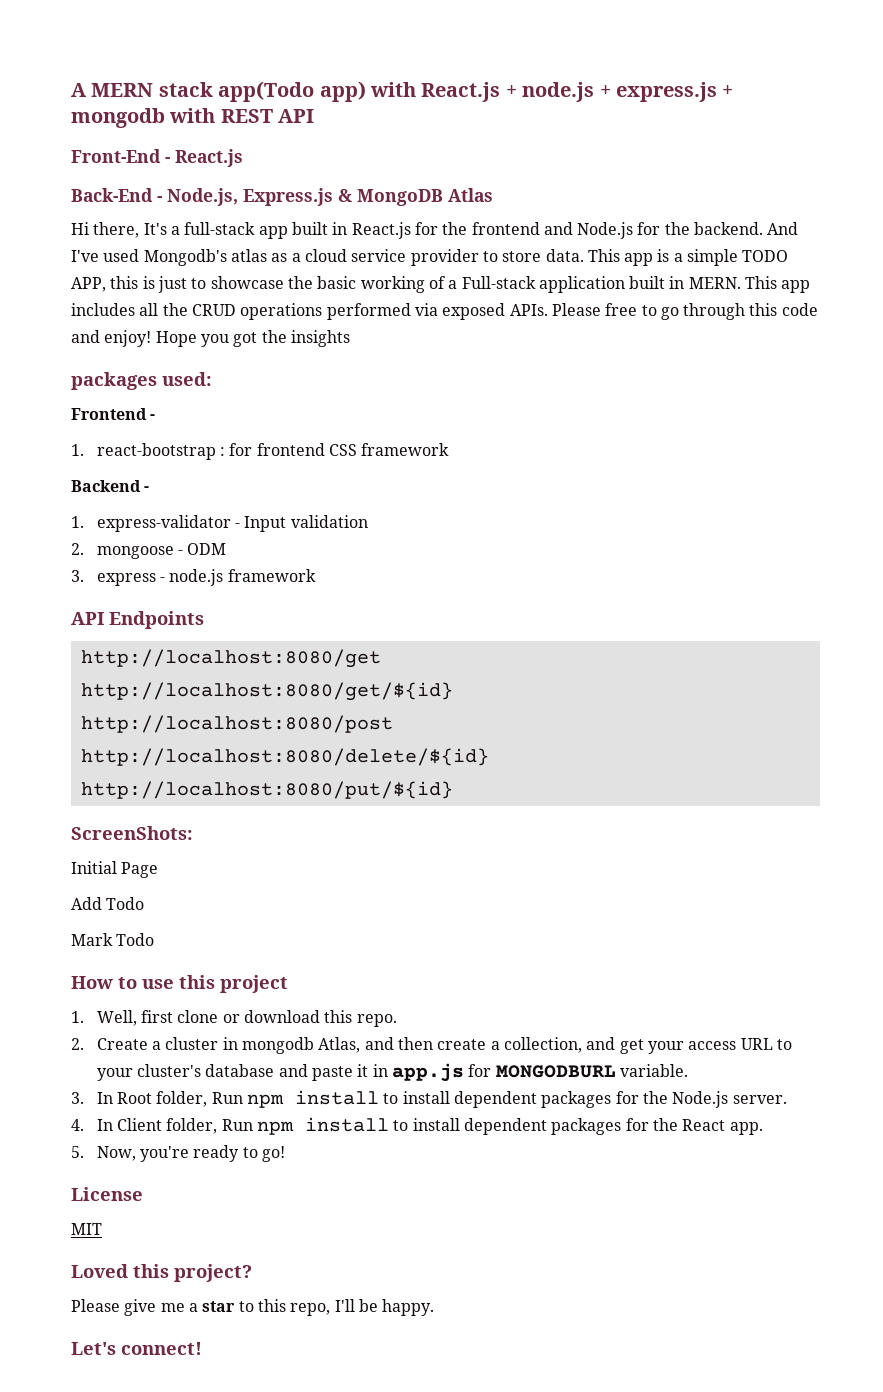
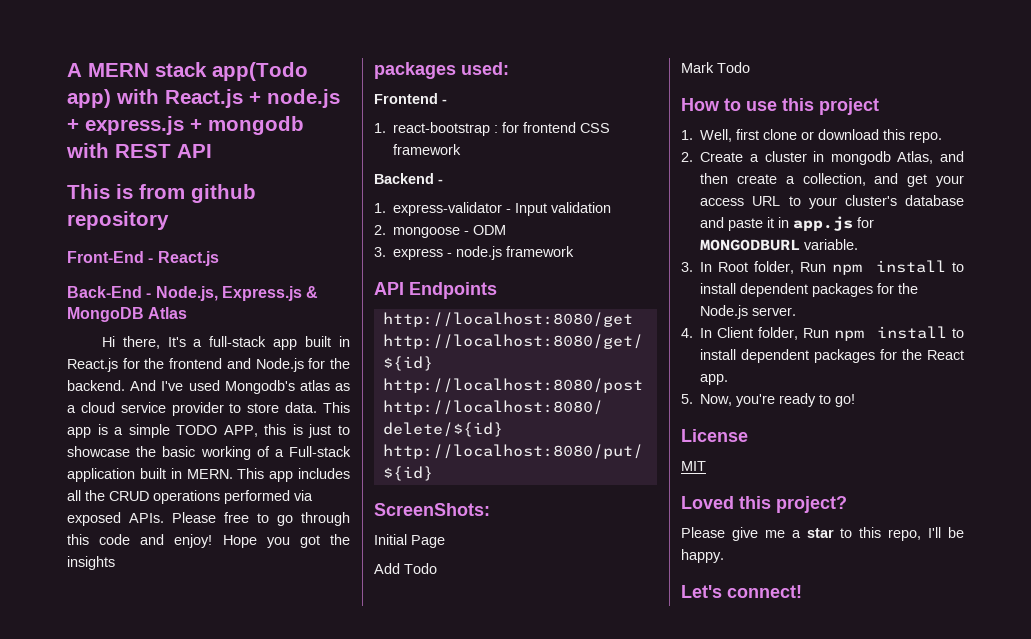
+ This is from github repository

